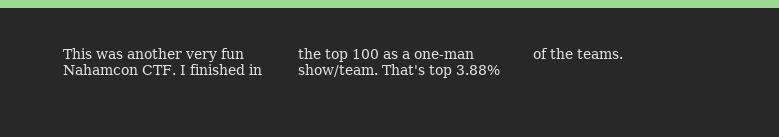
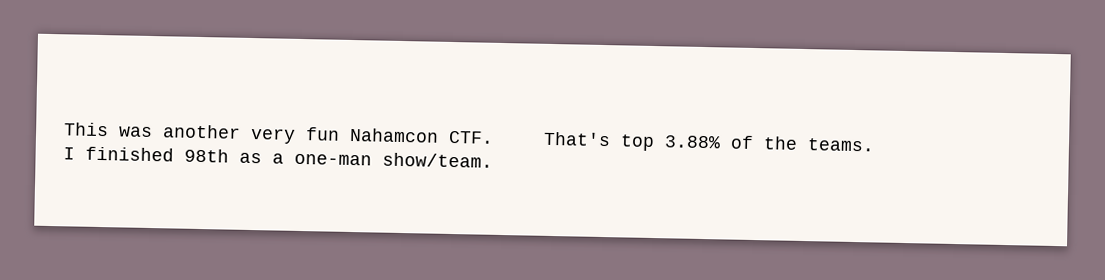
- This was another very fun Nahamcon CTF. I finished in the top 100 as a one-man show/team.
+ This was another very fun Nahamcon CTF. I finished 98th as a one-man show/team.

